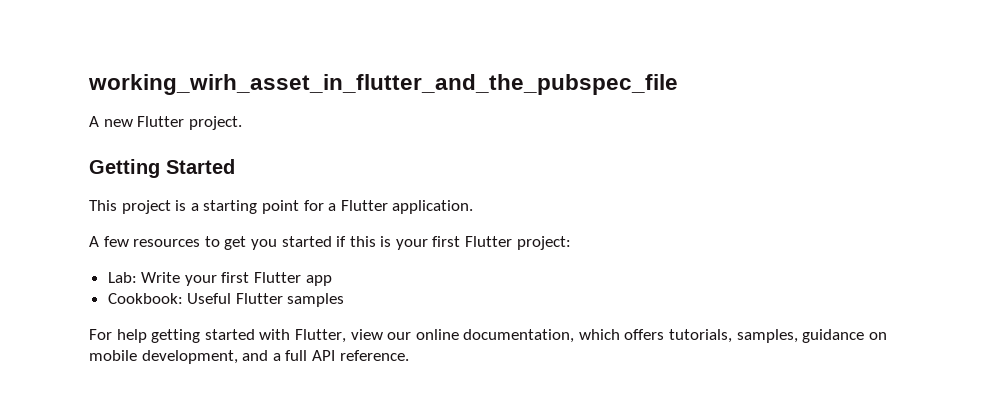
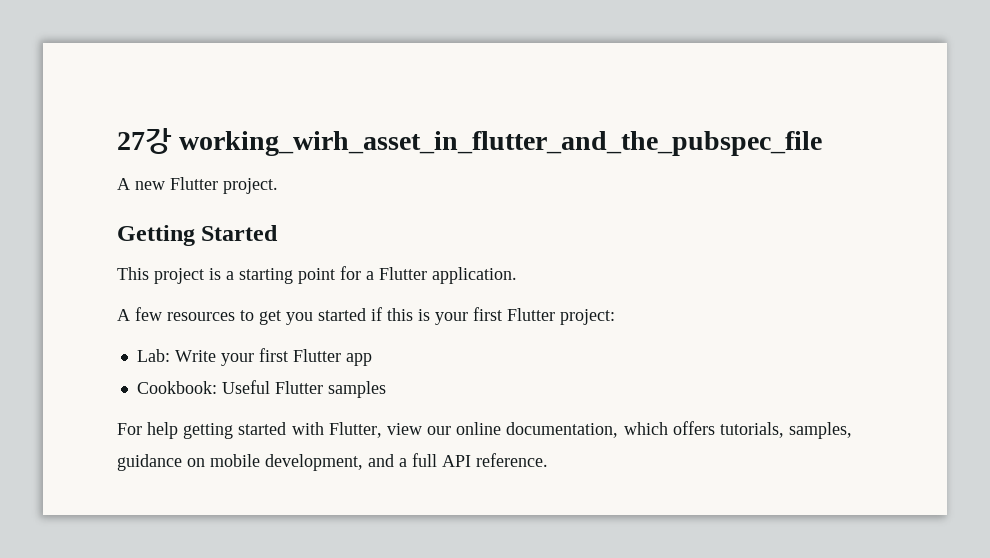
- working_wirh_asset_in_flutter_and_the_pubspec_file
+ 27강 working_wirh_asset_in_flutter_and_the_pubspec_file

